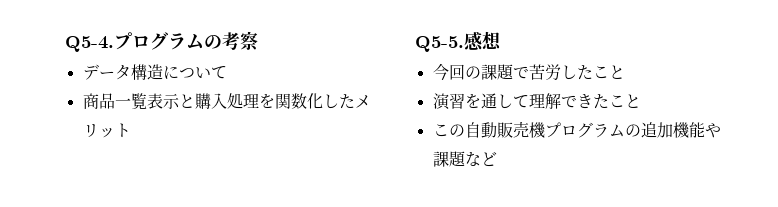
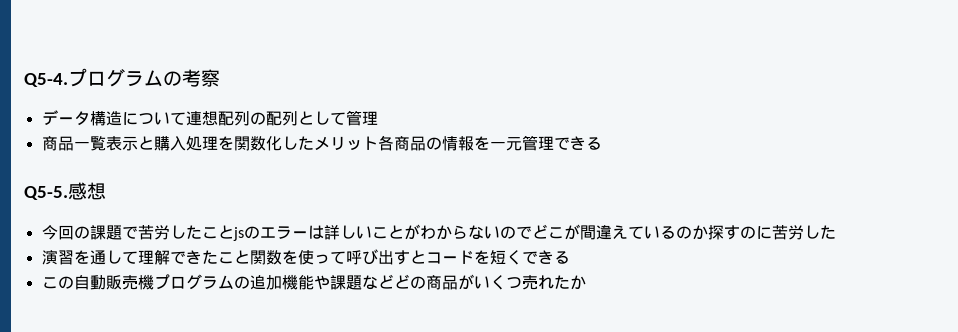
- データ構造について
+ データ構造について連想配列の配列として管理
- 商品一覧表示と購入処理を関数化したメリット
+ 商品一覧表示と購入処理を関数化したメリット各商品の情報を一元管理できる
- 今回の課題で苦労したこと
+ 今回の課題で苦労したことjsのエラーは詳しいことがわからないのでどこが間違えているのか探すのに苦労した
- 演習を通して理解できたこと
+ 演習を通して理解できたこと関数を使って呼び出すとコードを短くできる
- この自動販売機プログラムの追加機能や課題など
+ この自動販売機プログラムの追加機能や課題などどの商品がいくつ売れたか

